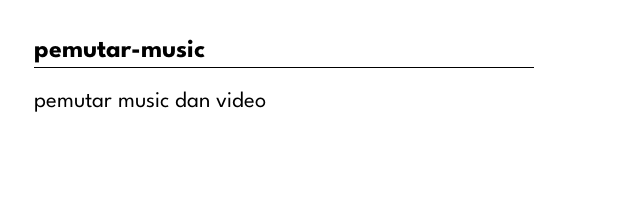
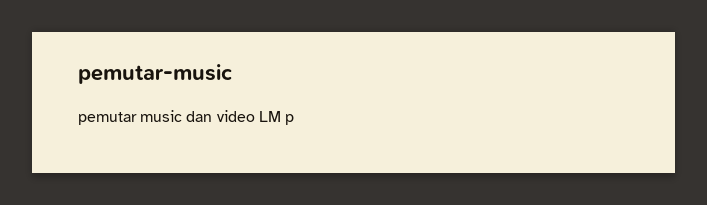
- pemutar music dan video
+ pemutar music dan video LM p

